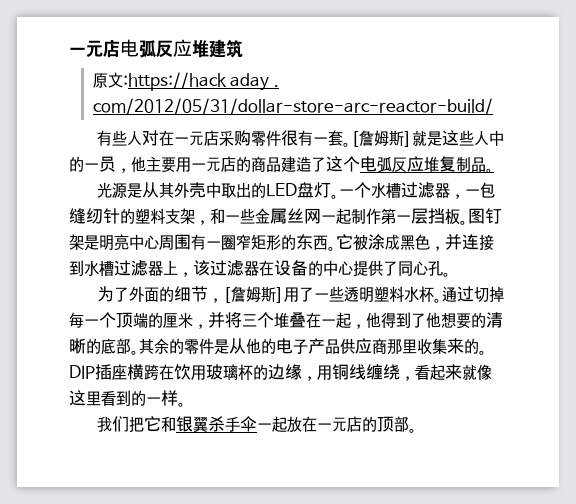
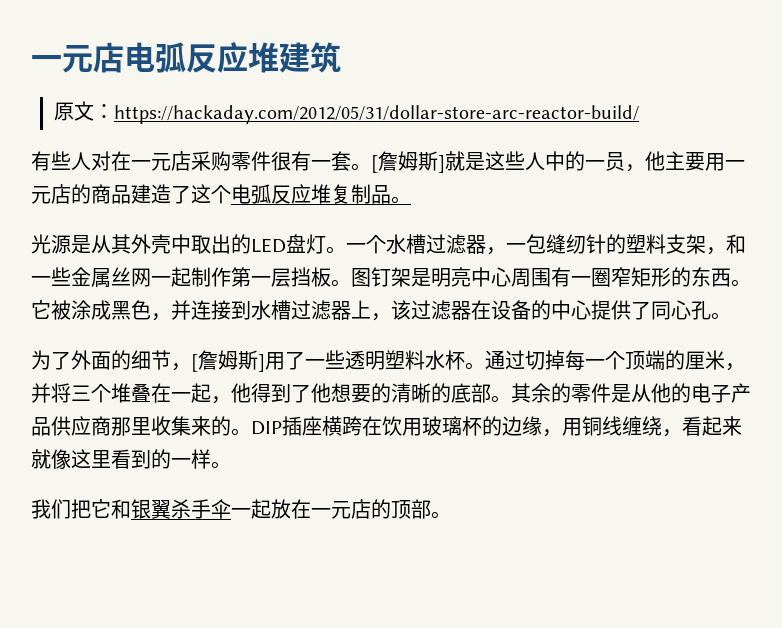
- 原文:https://hack aday . com/2012/05/31/dollar-store-arc-reactor-build/
+ 原文：https://hackaday.com/2012/05/31/dollar-store-arc-reactor-build/

